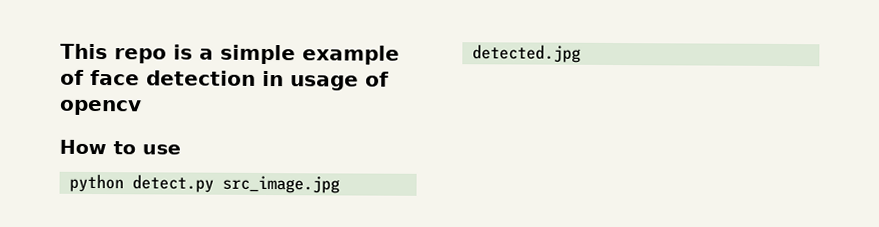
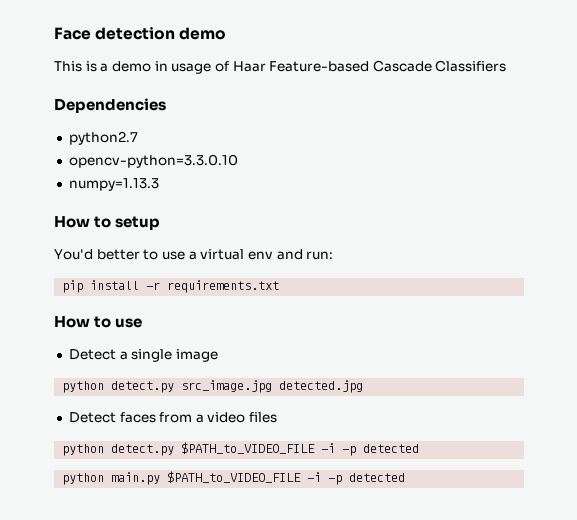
- This repo is a simple example of face detection in usage of opencv
+ Face detection demo
+ This is a demo in usage of Haar Feature-based Cascade Classifiers
+ Dependencies
+ python2.7
+ opencv-python=3.3.0.10
+ numpy=1.13.3
+ How to setup
+ You'd better to use a virtual env and run:
+ pip install -r requirements.txt
+ Detect a single image
+ Detect faces from a video files
+ python detect.py $PATH_to_VIDEO_FILE -i -p detected
+ python main.py $PATH_to_VIDEO_FILE -i -p detected

